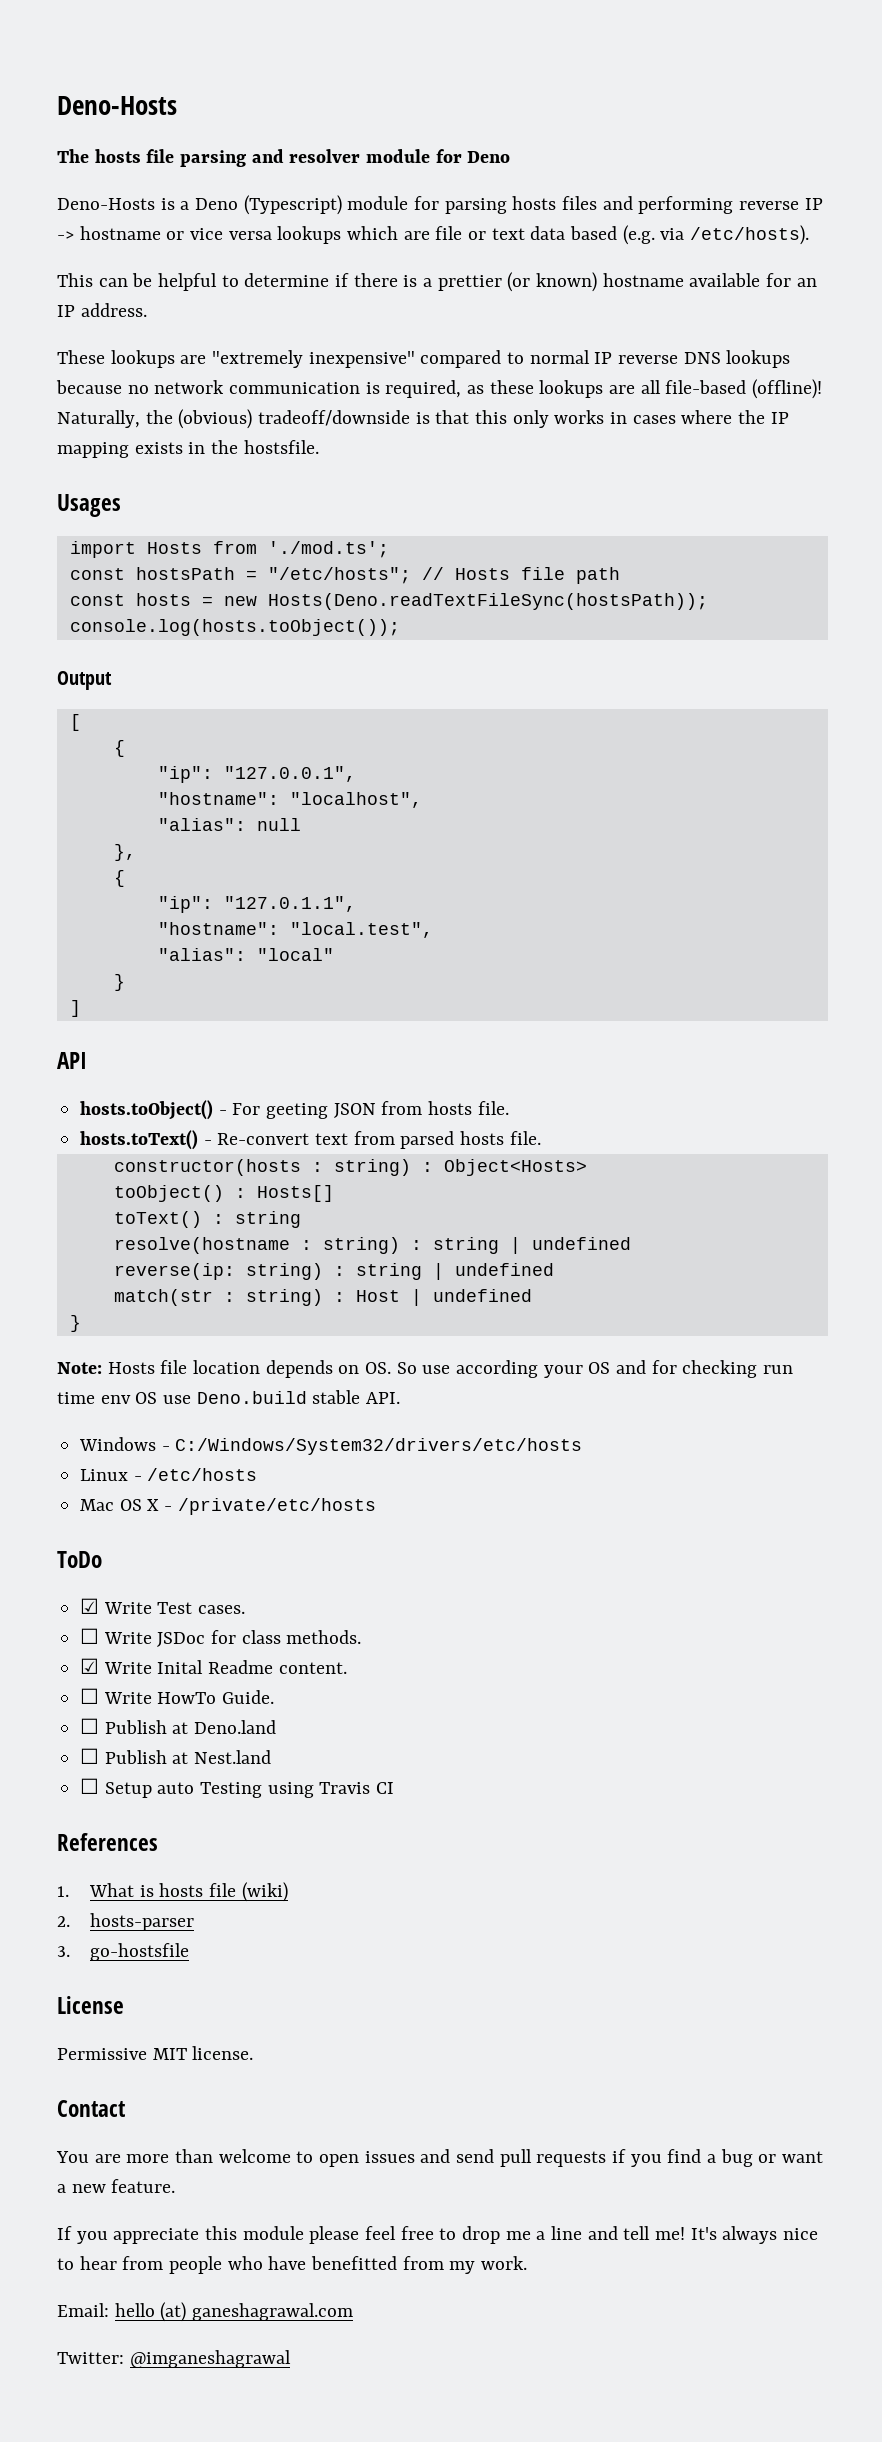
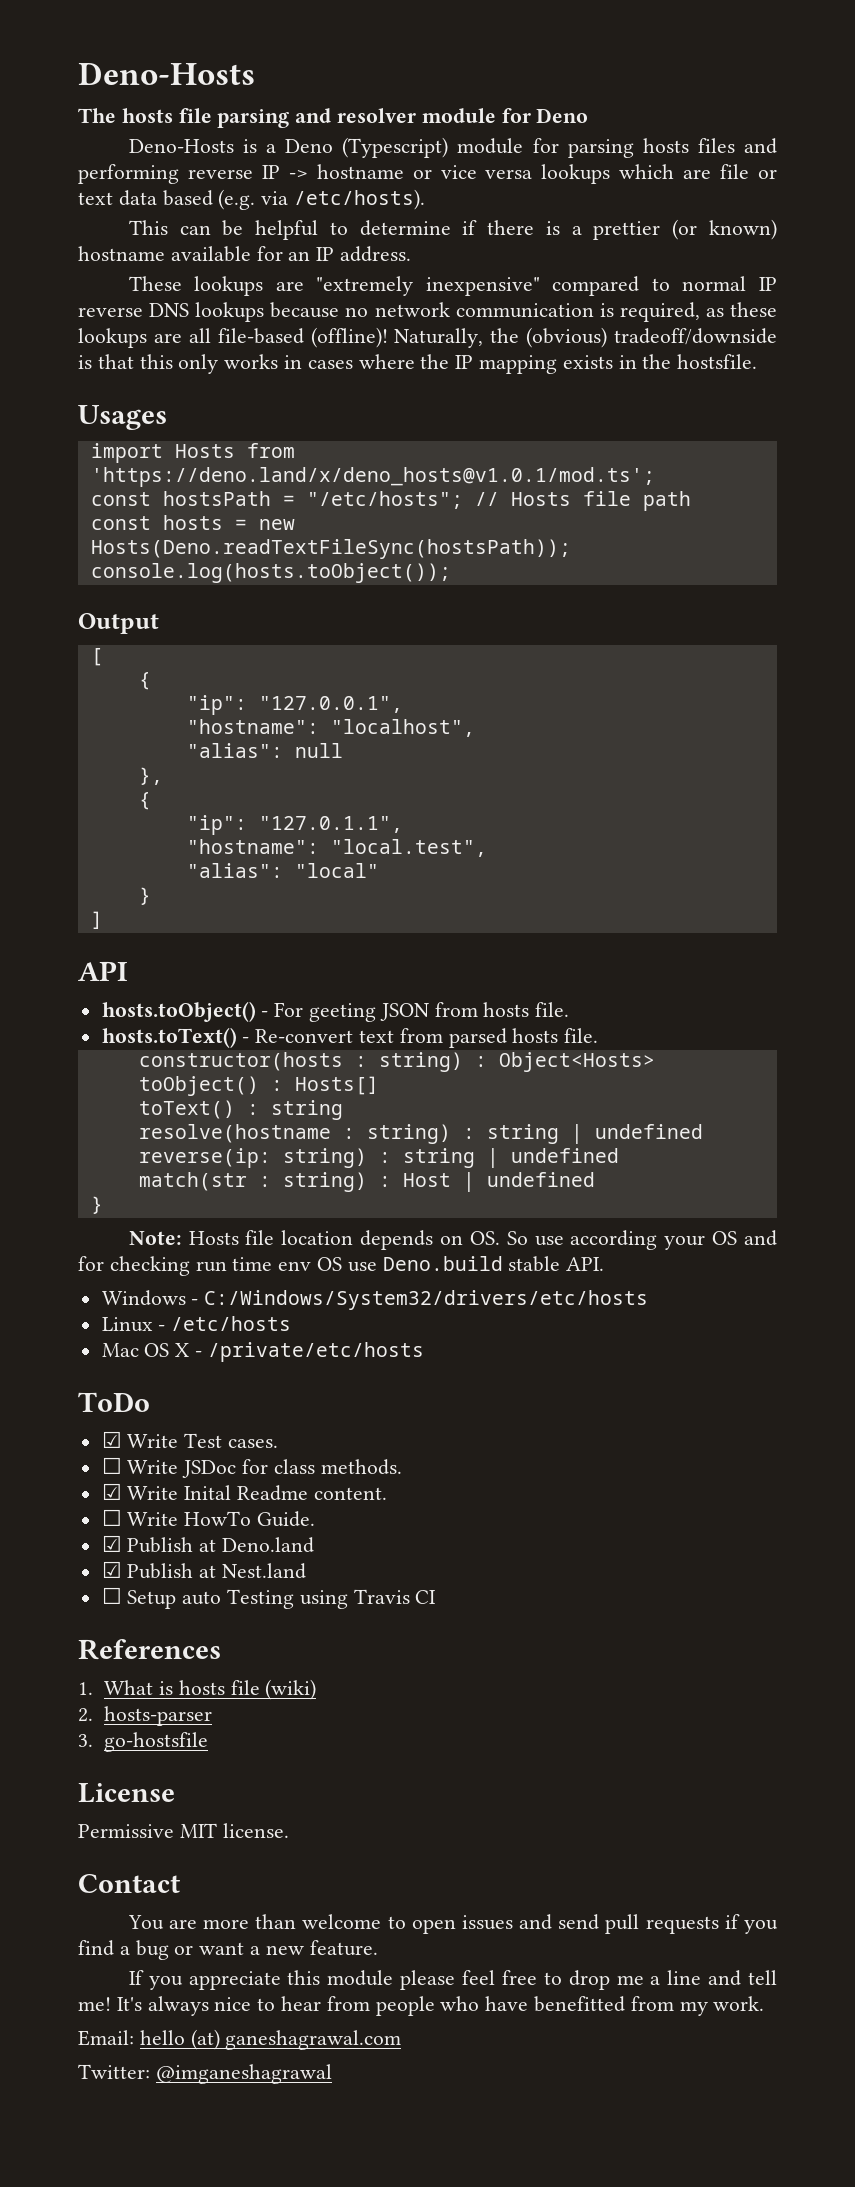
- import Hosts from './mod.ts';
+ import Hosts from 'https://deno.land/x/deno_hosts@v1.0.1/mod.ts';
- ☐ Publish at Deno.land
+ ☑ Publish at Deno.land
- ☐ Publish at Nest.land
+ ☑ Publish at Nest.land

